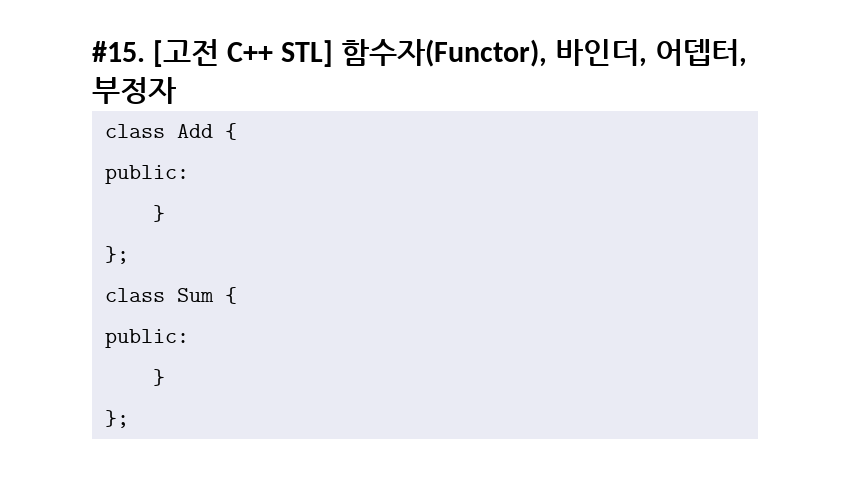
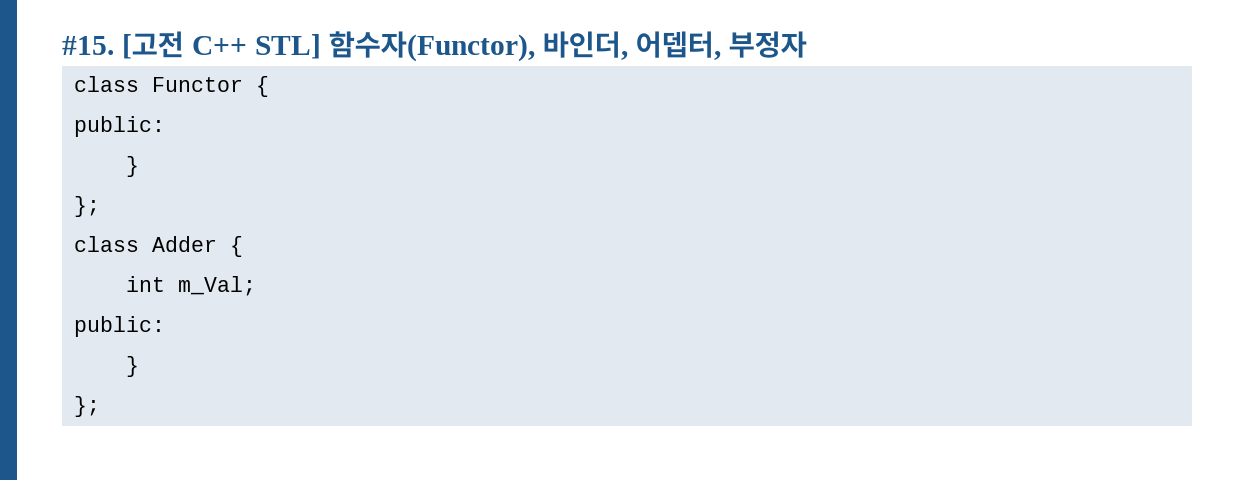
- class Add {
+ class Functor {
- class Sum {
+ class Adder {
+ int m_Val;

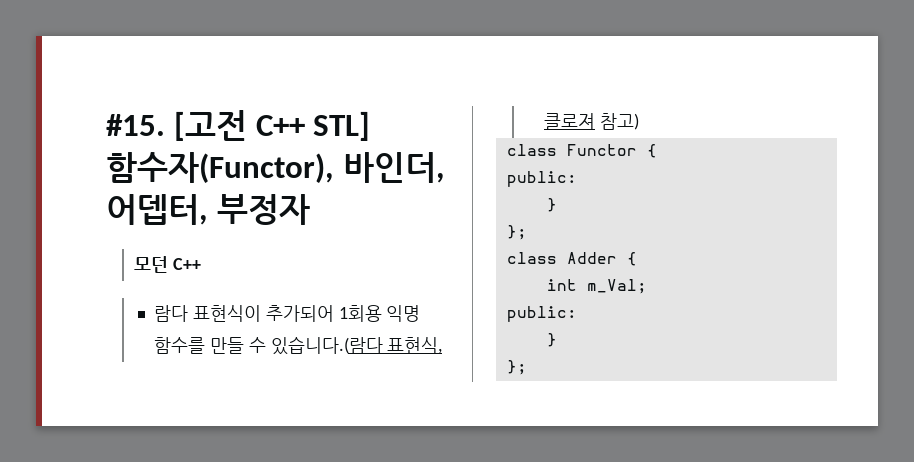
+ 모던 C++
+ 람다 표현식이 추가되어 1회용 익명 함수를 만들 수 있습니다.(람다 표현식, 클로져 참고)

